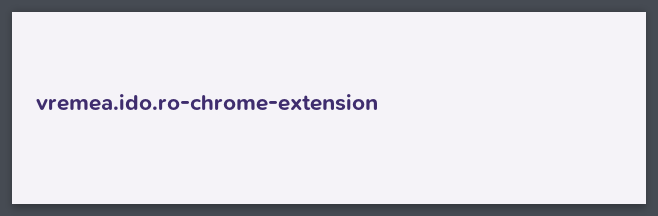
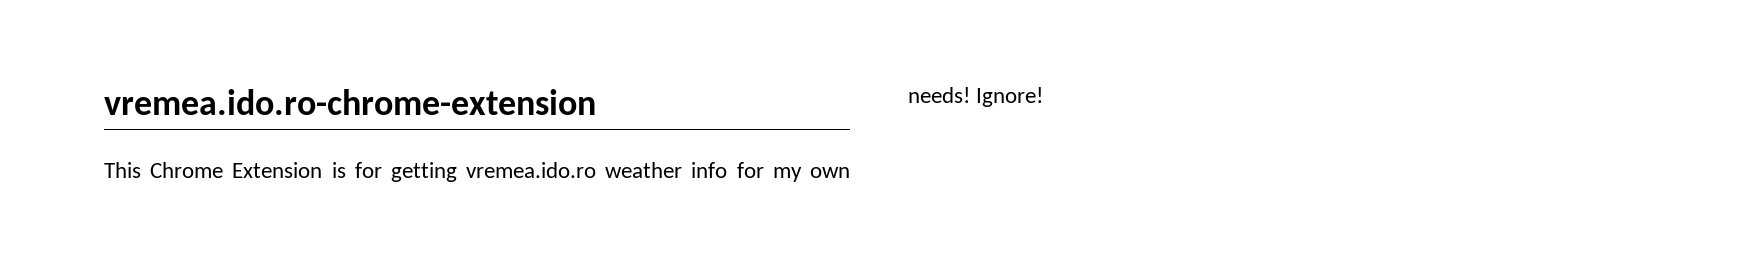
+ This Chrome Extension is for getting vremea.ido.ro weather info for my own needs! Ignore!

